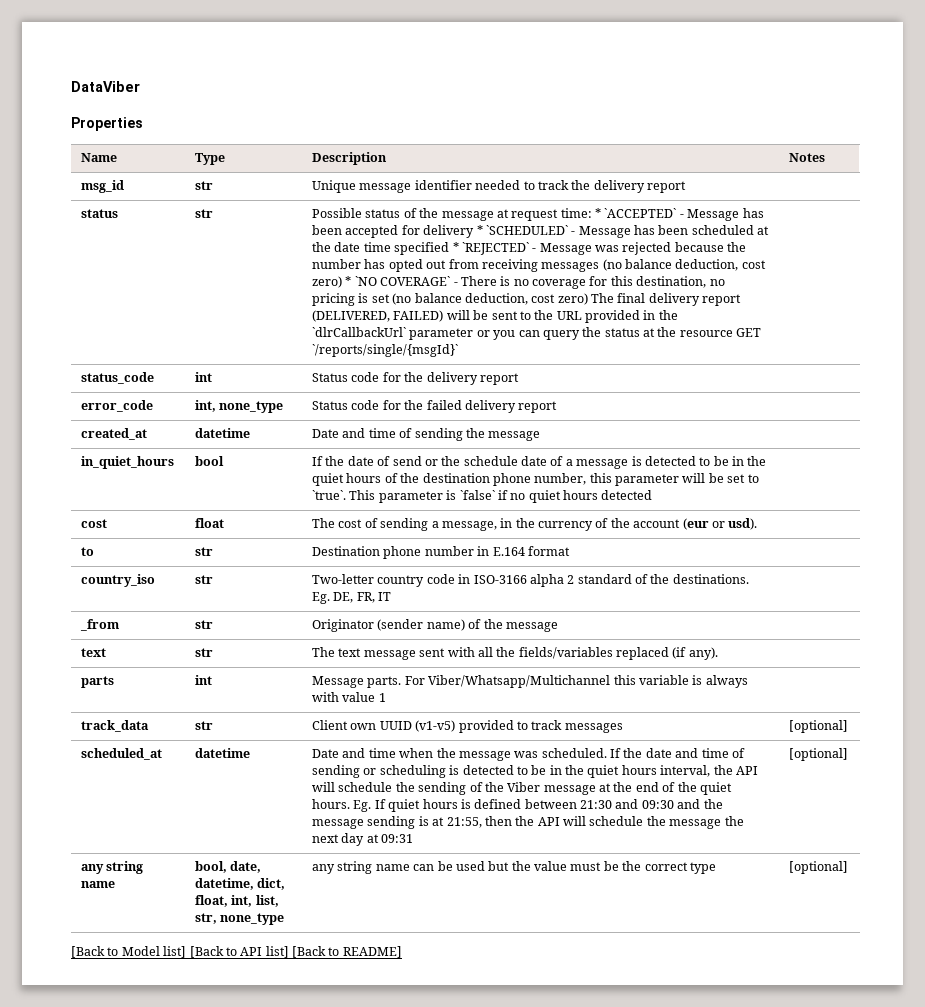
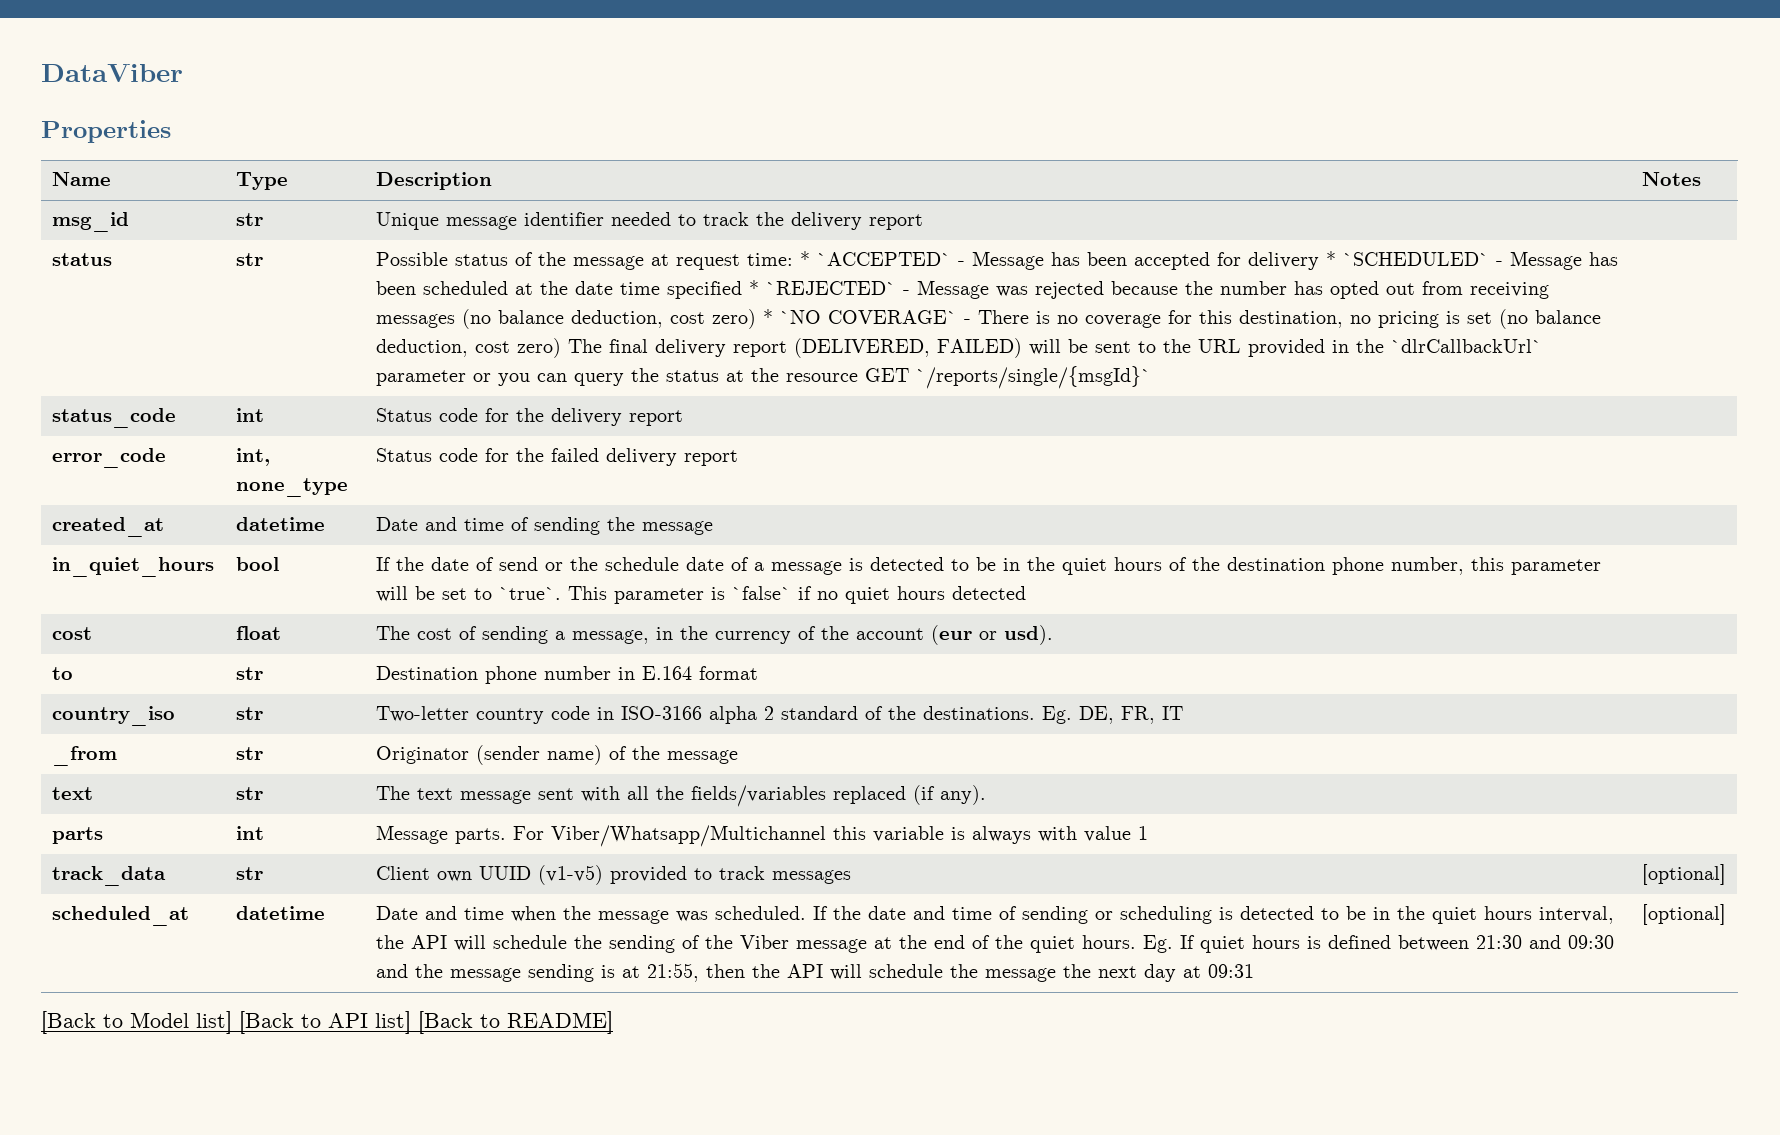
- any string name | bool, date, datetime, dict, float, int, list, str, none_type | any string name can be used but the value must be the correct type | [optional]

